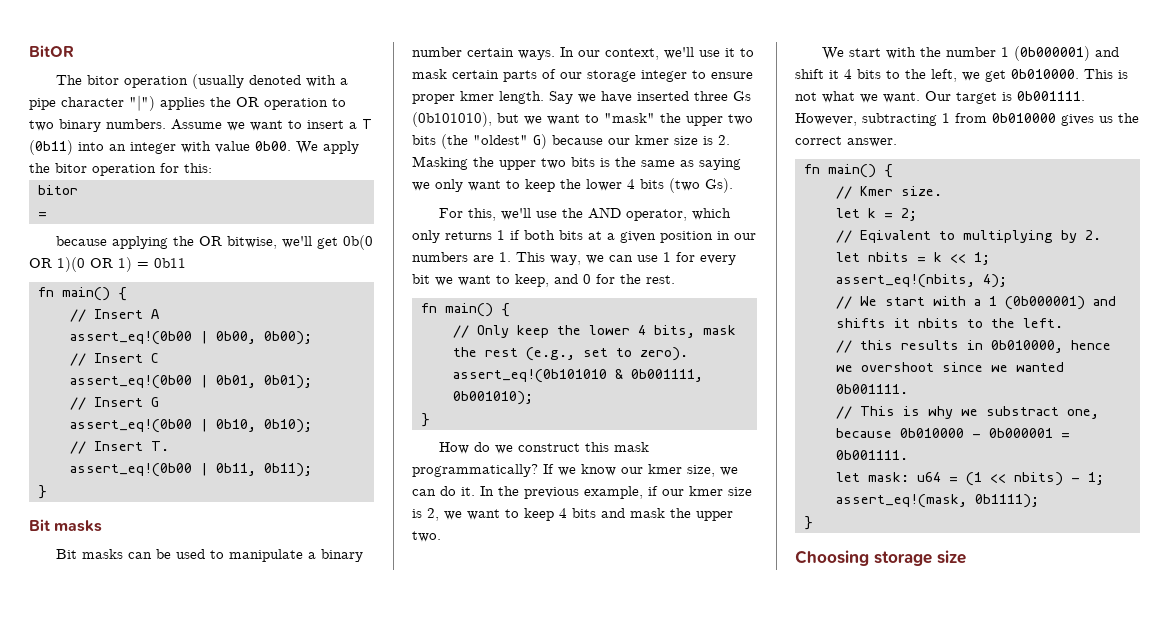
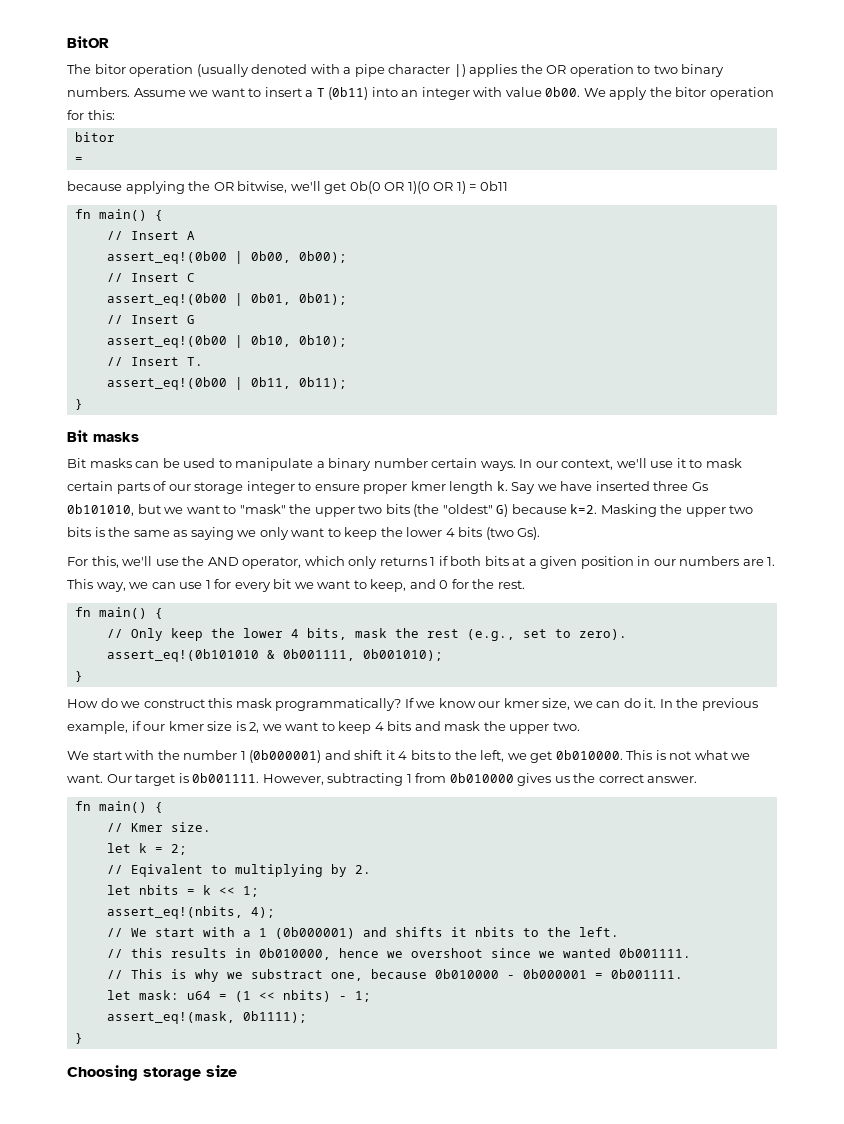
- The bitor operation (usually denoted with a pipe character "|") applies the OR operation to two binary numbers.
+ The bitor operation (usually denoted with a pipe character |) applies the OR operation to two binary numbers.
- In our context, we'll use it to mask certain parts of our storage integer to ensure proper kmer length.
+ In our context, we'll use it to mask certain parts of our storage integer to ensure proper kmer length k.
- Say we have inserted three Gs (0b101010), but we want to "mask" the upper two bits (the "oldest" G) because our kmer size is 2. Masking the upper two bits is the same as saying we only want to keep the lower 4 bits (two Gs).
+ Say we have inserted three Gs 0b101010, but we want to "mask" the upper two bits (the "oldest" G) because k=2. Masking the upper two bits is the same as saying we only want to keep the lower 4 bits (two Gs).

